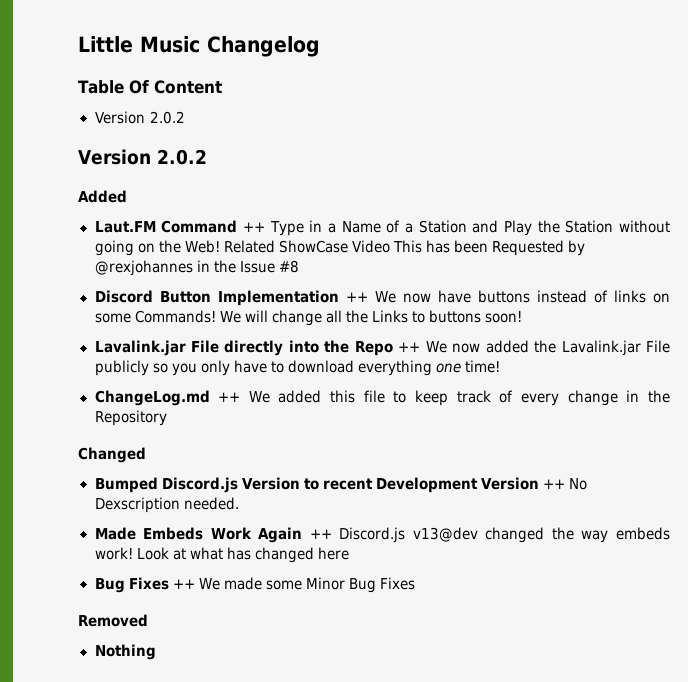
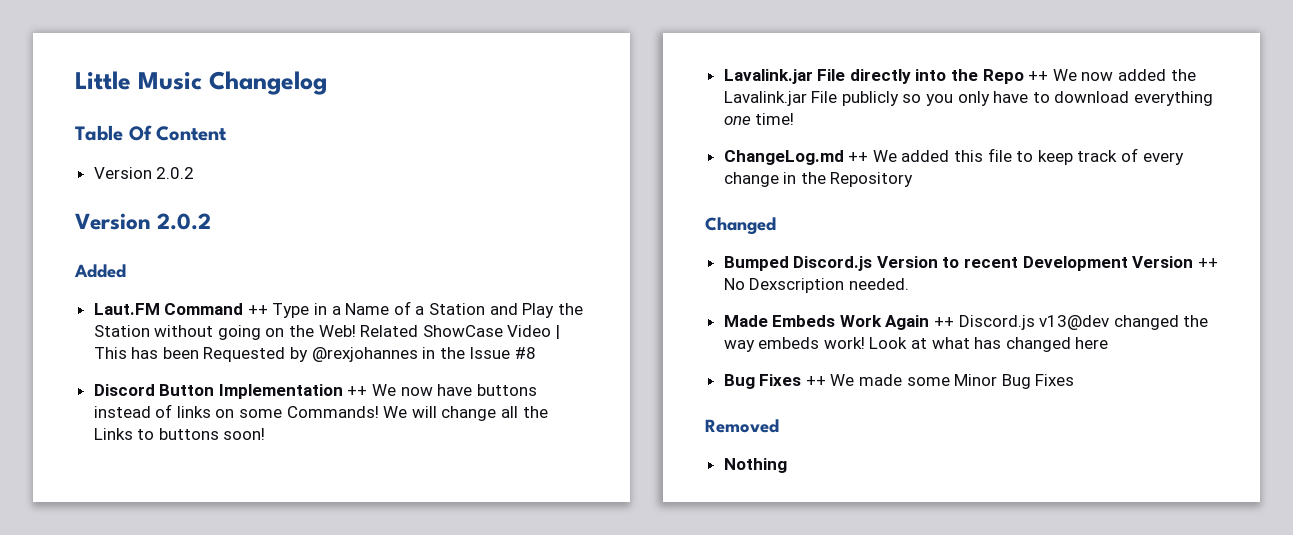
- Related ShowCase Video This has been Requested by @rexjohannes in the Issue #8
+ Related ShowCase Video | This has been Requested by @rexjohannes in the Issue #8

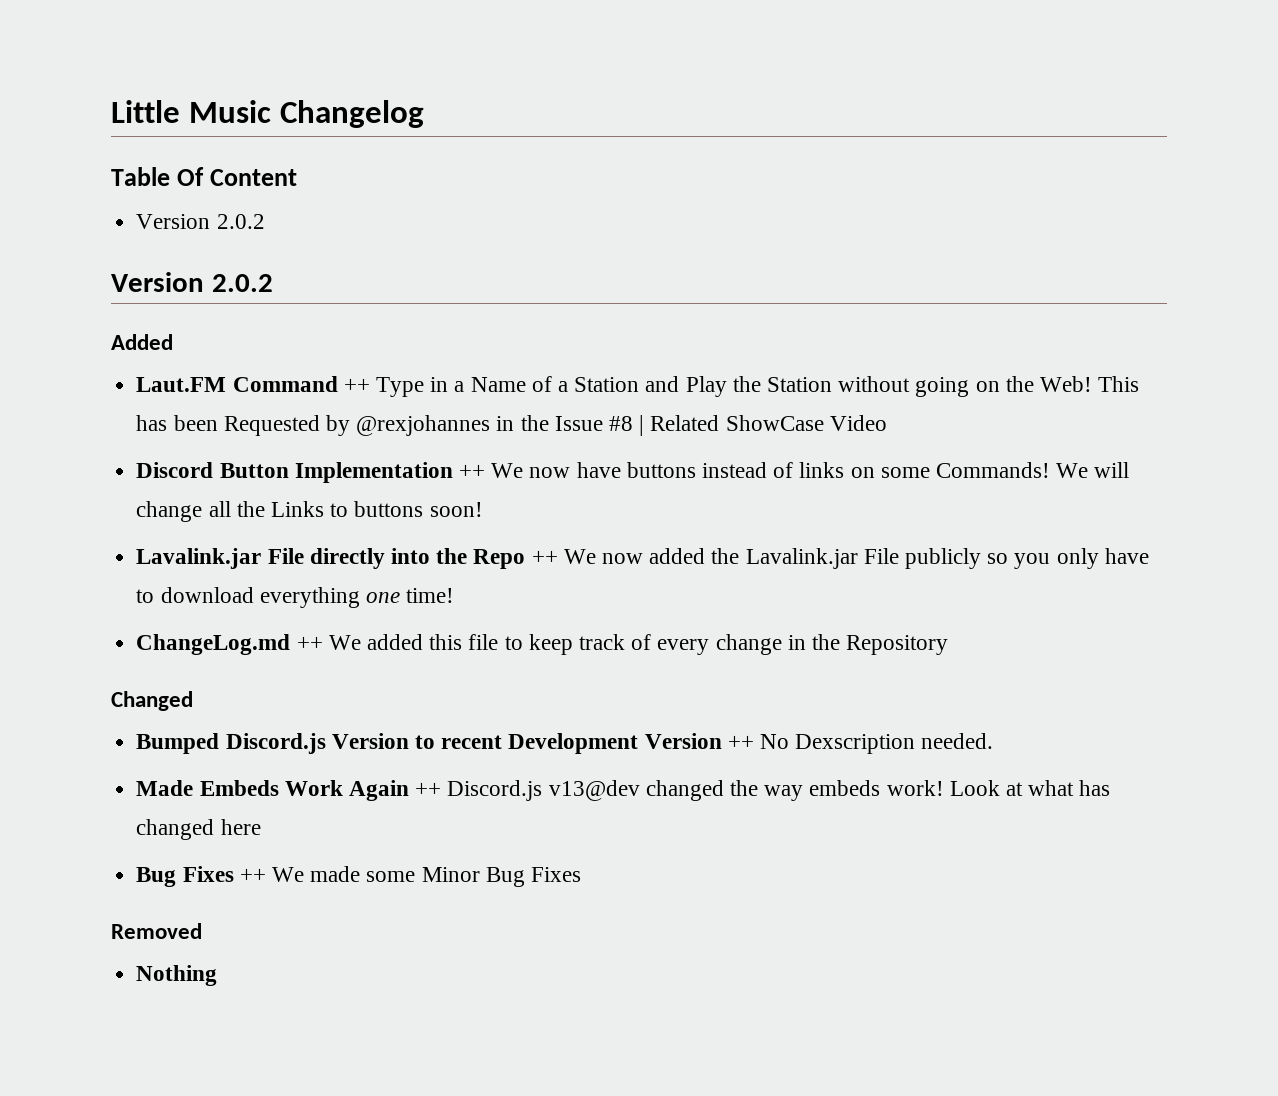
- Related ShowCase Video | This has been Requested by @rexjohannes in the Issue #8
+ This has been Requested by @rexjohannes in the Issue #8 | Related ShowCase Video

